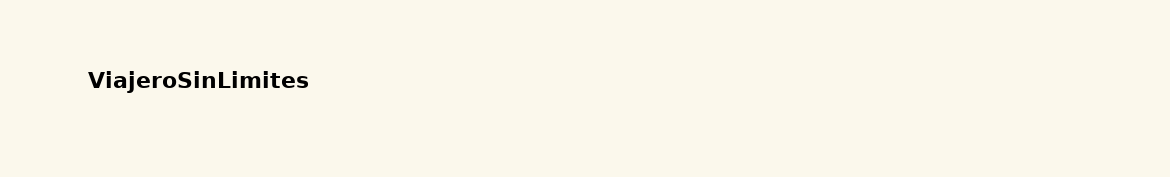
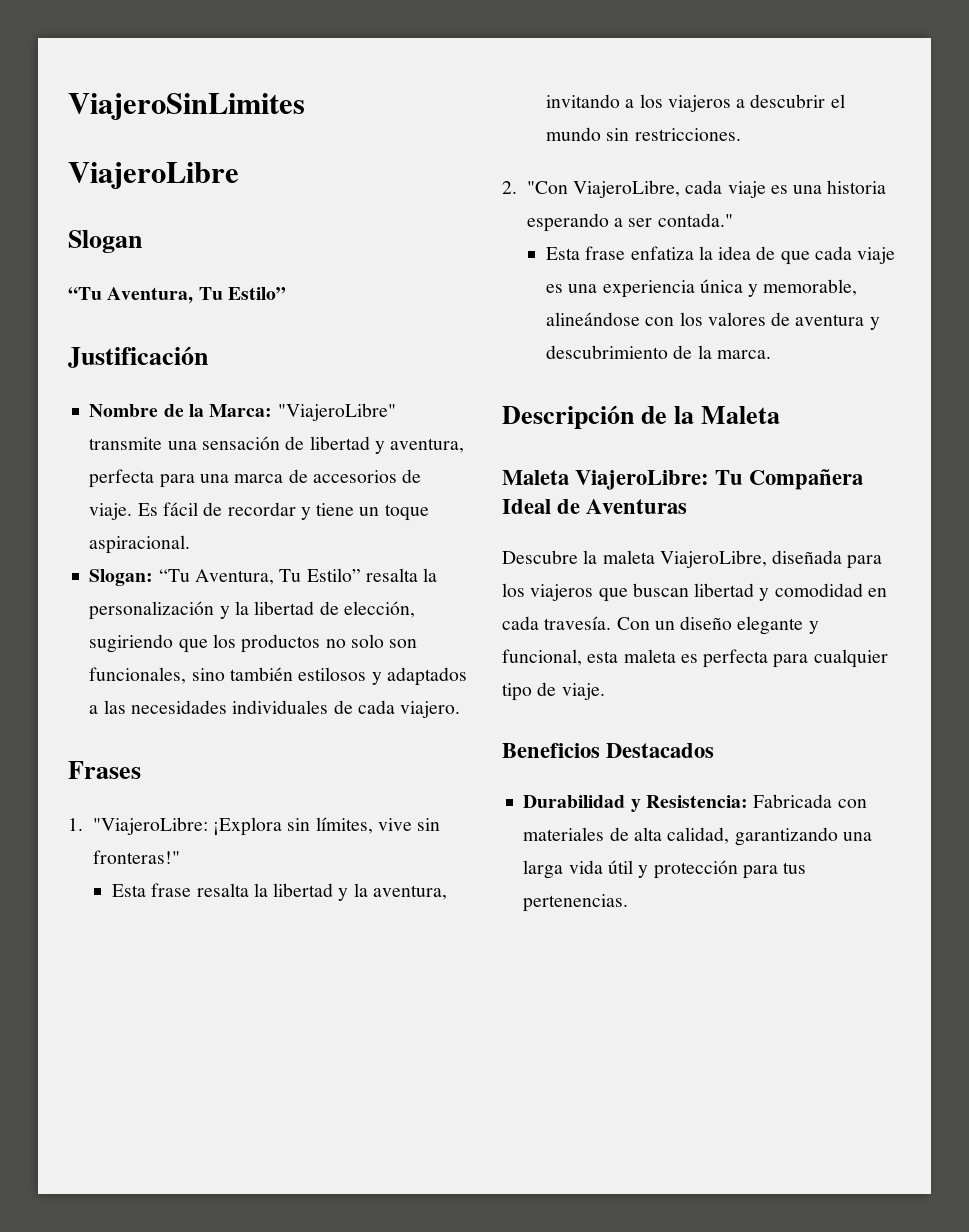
+ ViajeroLibre
+ Slogan
+ “Tu Aventura, Tu Estilo”
+ Justificación
+ Nombre de la Marca: "ViajeroLibre" transmite una sensación de libertad y aventura, perfecta para una marca de accesorios de viaje. Es fácil de recordar y tiene un toque aspiracional.
+ Slogan: “Tu Aventura, Tu Estilo” resalta la personalización y la libertad de elección, sugiriendo que los productos no solo son funcionales, sino también estilosos y adaptados a las necesidades individuales de cada viajero.
+ Frases
+ 1. "ViajeroLibre: ¡Explora sin límites, vive sin fronteras!"
+ Esta frase resalta la libertad y la aventura, invitando a los viajeros a descubrir el mundo sin restricciones.
+ 2. "Con ViajeroLibre, cada viaje es una historia esperando a ser contada."
+ Esta frase enfatiza la idea de que cada viaje es una experiencia única y memorable, alineándose con los valores de aventura y descubrimiento de la marca.
+ Descripción de la Maleta
+ Maleta ViajeroLibre: Tu Compañera Ideal de Aventuras
+ Descubre la maleta ViajeroLibre, diseñada para los viajeros que buscan libertad y comodidad en cada travesía. Con un diseño elegante y funcional, esta maleta es perfecta para cualquier tipo de viaje.
+ Beneficios Destacados
+ Durabilidad y Resistencia: Fabricada con materiales de alta calidad, garantizando una larga vida útil y protección para tus pertenencias.

